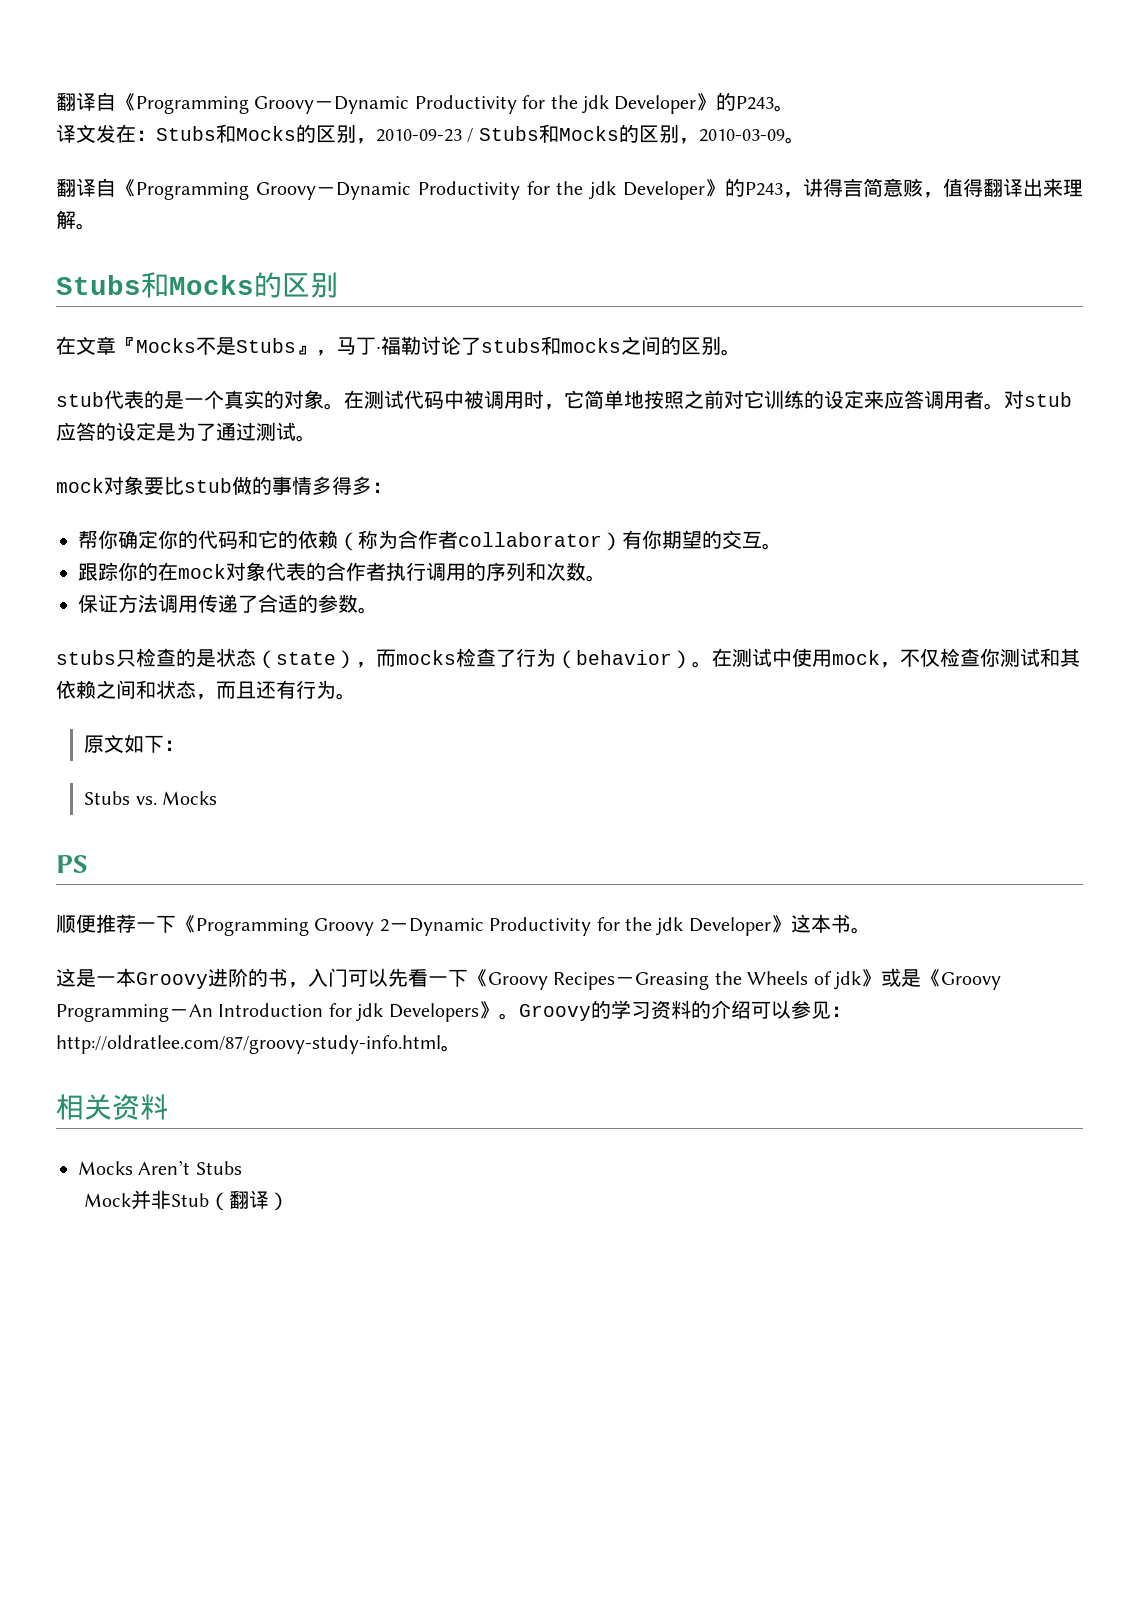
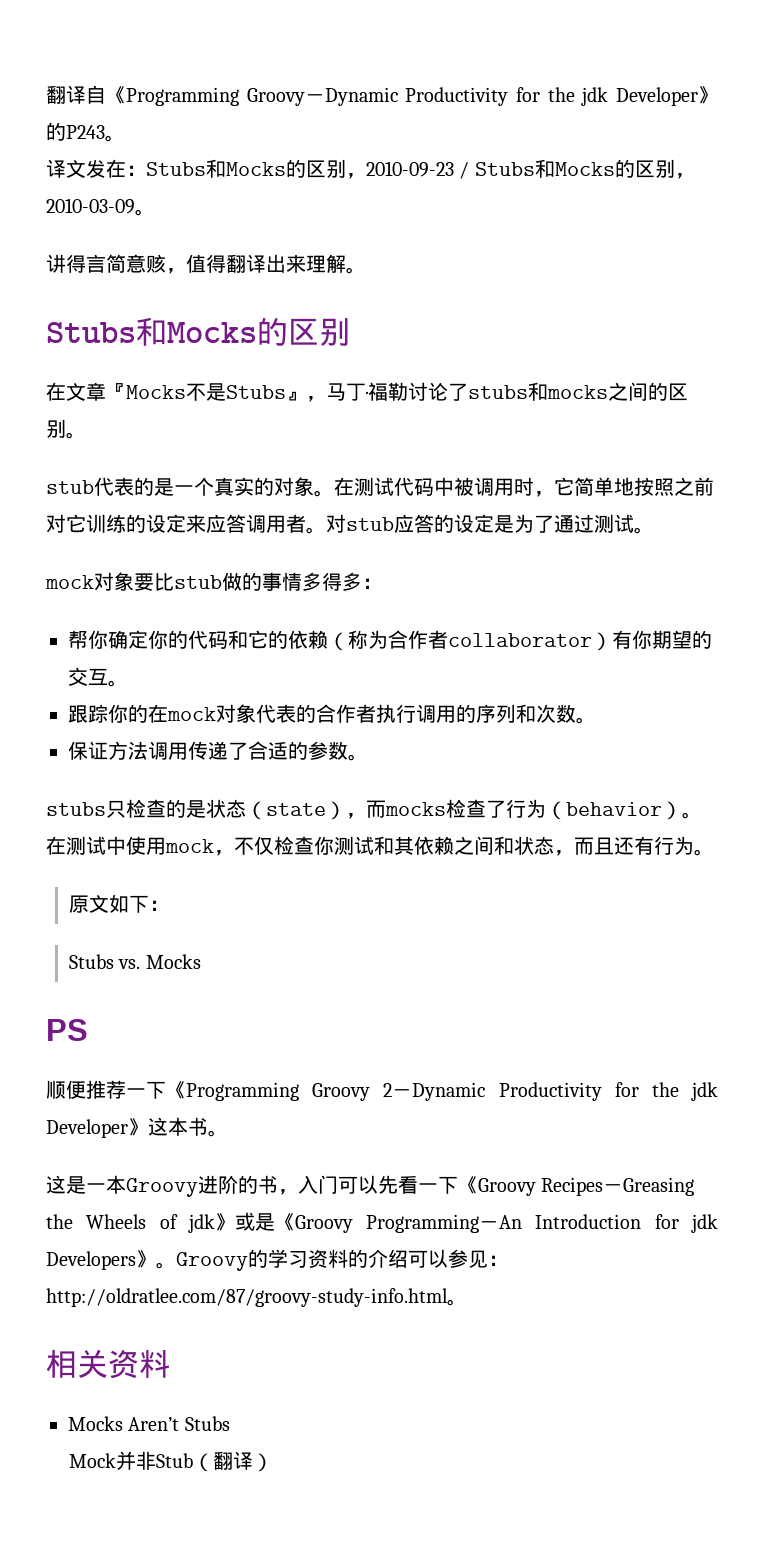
- 翻译自《Programming Groovy－Dynamic Productivity for the jdk Developer》的P243，讲得言简意赅，值得翻译出来理解。
+ 讲得言简意赅，值得翻译出来理解。

